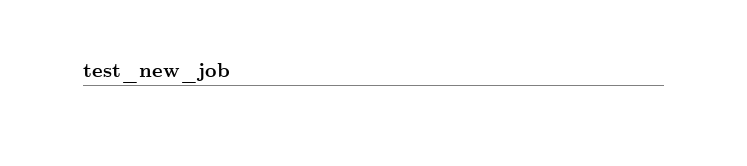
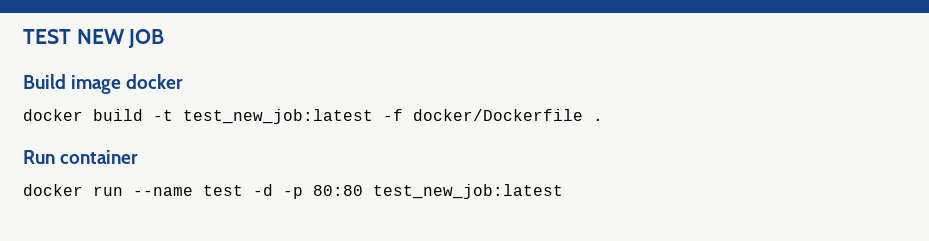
- test_new_job
+ TEST NEW JOB
+ Build image docker
+ docker build -t test_new_job:latest -f docker/Dockerfile .
+ Run container
+ docker run --name test -d -p 80:80 test_new_job:latest

